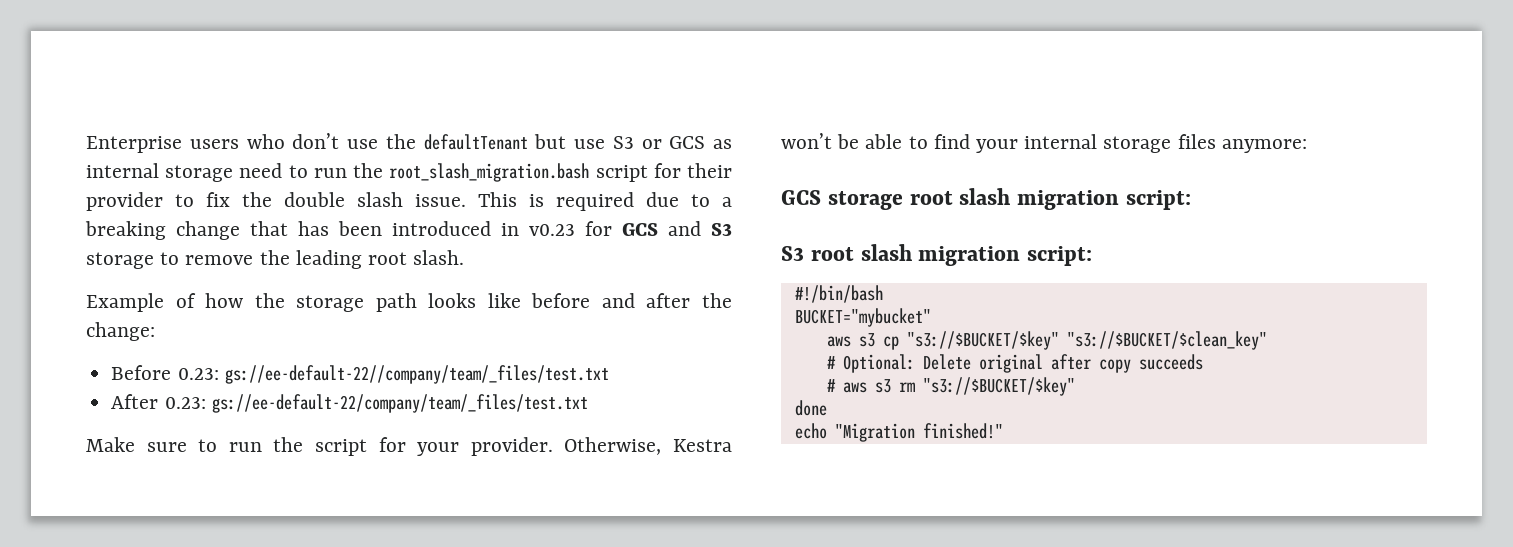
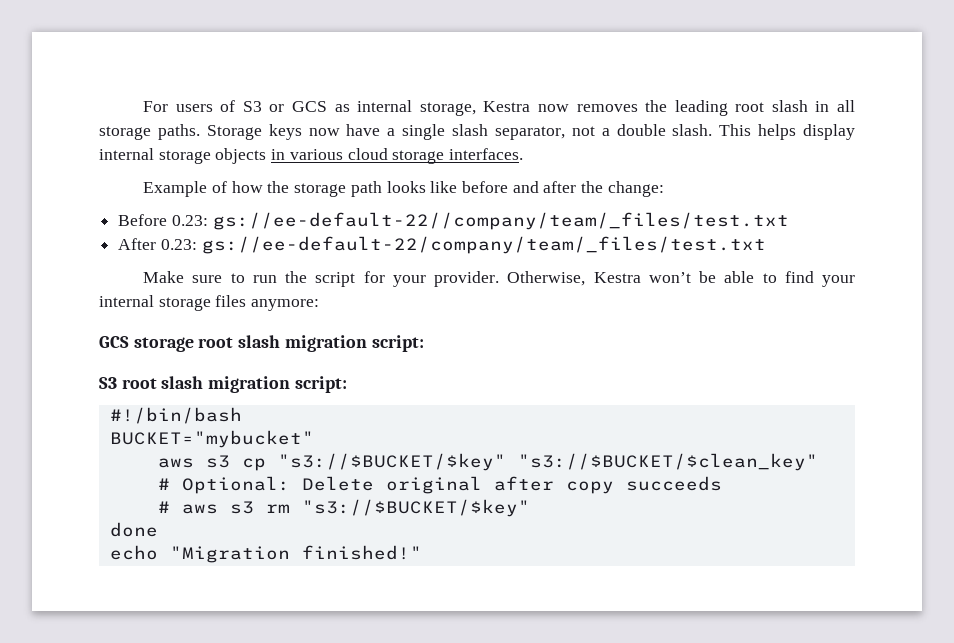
- Enterprise users who don’t use the defaultTenant but use S3 or GCS as internal storage need to run the root_slash_migration.bash script for their provider to fix the double slash issue. This is required due to a breaking change that has been introduced in v0.23 for GCS and S3 storage to remove the leading root slash.
+ For users of S3 or GCS as internal storage, Kestra now removes the leading root slash in all storage paths. Storage keys now have a single slash separator, not a double slash. This helps display internal storage objects in various cloud storage interfaces.

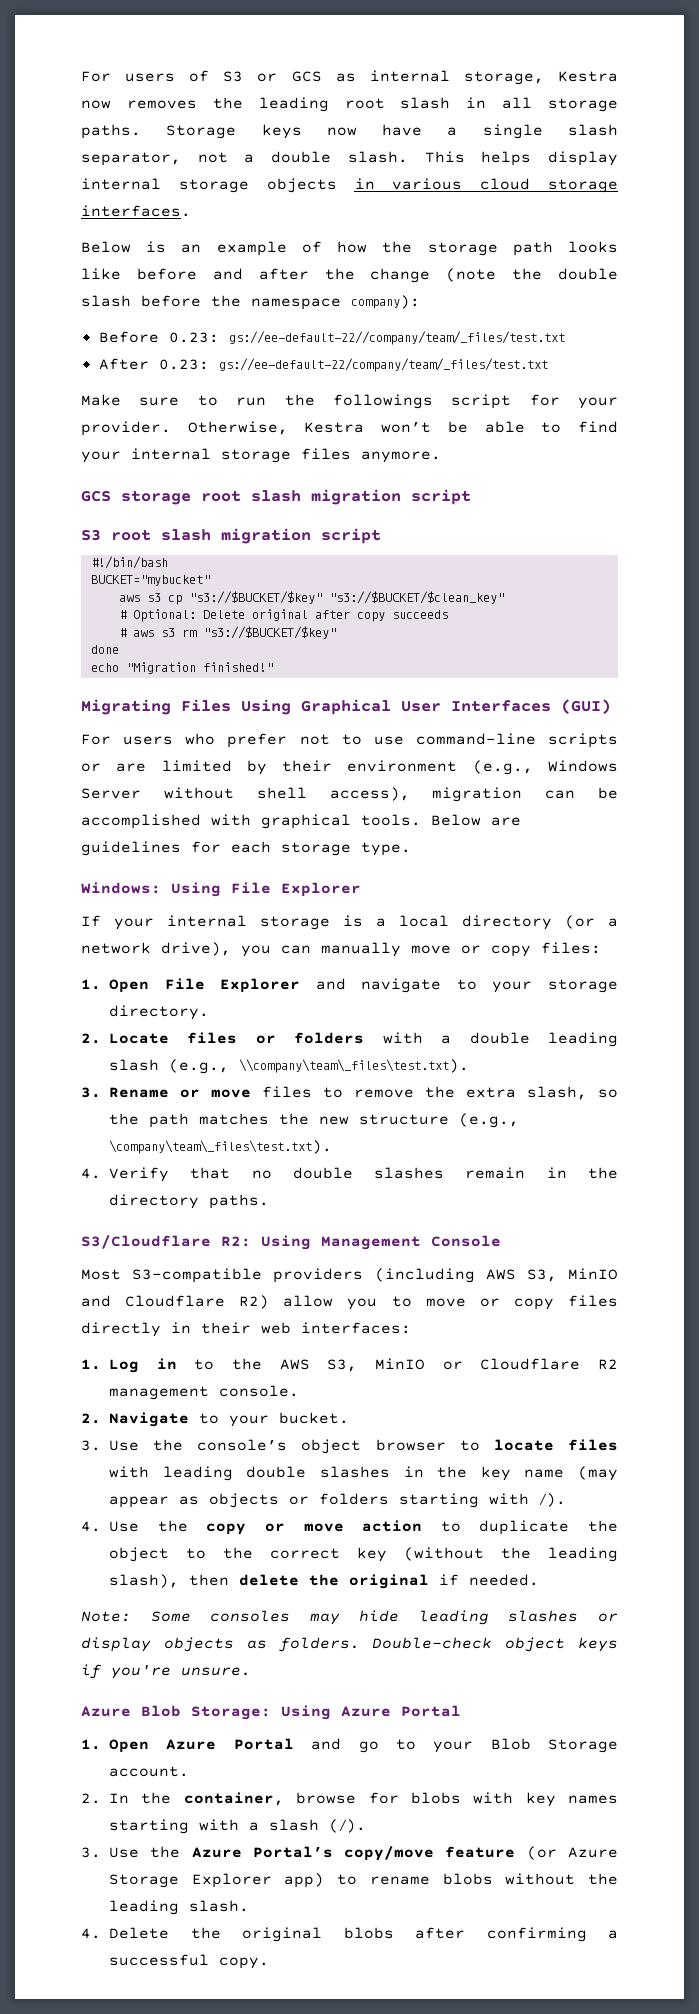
- Example of how the storage path looks like before and after the change:
+ Below is an example of how the storage path looks like before and after the change (note the double slash before the namespace company):
- Make sure to run the script for your provider.
+ Make sure to run the followings script for your provider.
- Otherwise, Kestra won’t be able to find your internal storage files anymore:
+ Otherwise, Kestra won’t be able to find your internal storage files anymore.
- GCS storage root slash migration script:
+ GCS storage root slash migration script
- S3 root slash migration script:
+ S3 root slash migration script
+ Migrating Files Using Graphical User Interfaces (GUI)
+ For users who prefer not to use command-line scripts or are limited by their environment (e.g., Windows Server without shell access), migration can be accomplished with graphical tools. Below are guidelines for each storage type.
+ Windows: Using File Explorer
+ If your internal storage is a local directory (or a network drive), you can manually move or copy files:
+ 1. Open File Explorer and navigate to your storage directory.
+ 2. Locate files or folders with a double leading slash (e.g., \\company\team\_files\test.txt).
+ 3. Rename or move files to remove the extra slash, so the path matches the new structure (e.g., \company\team\_files\test.txt).
+ 4. Verify that no double slashes remain in the directory paths.
+ S3/Cloudflare R2: Using Management Console
+ Most S3-compatible providers (including AWS S3, MinIO and Cloudflare R2) allow you to move or copy files directly in their web interfaces:
+ 1. Log in to the AWS S3, MinIO or Cloudflare R2 management console.
+ 2. Navigate to your bucket.
+ 3. Use the console’s object browser to locate files with leading double slashes in the key name (may appear as objects or folders starting with /).
+ 4. Use the copy or move action to duplicate the object to the correct key (without the leading slash), then delete the original if needed.
+ Note: Some consoles may hide leading slashes or display objects as folders. Double-check object keys if you're unsure.
+ Azure Blob Storage: Using Azure Portal
+ 1. Open Azure Portal and go to your Blob Storage account.
+ 2. In the container, browse for blobs with key names starting with a slash (/).
+ 3. Use the Azure Portal’s copy/move feature (or Azure Storage Explorer app) to rename blobs without the leading slash.
+ 4. Delete the original blobs after confirming a successful copy.

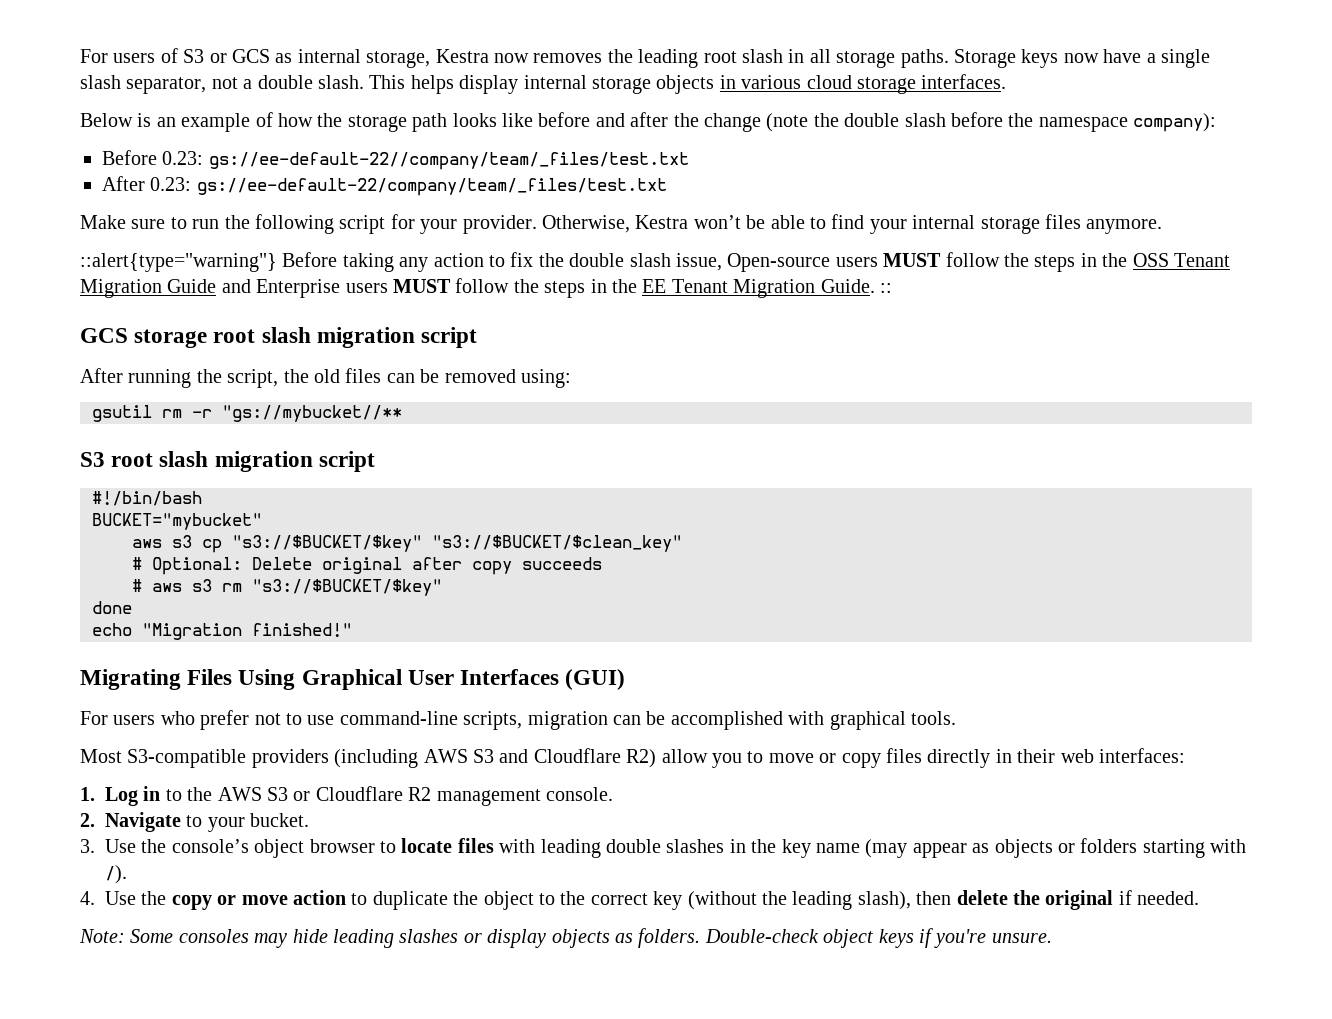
- Make sure to run the followings script for your provider.
+ Make sure to run the following script for your provider.
+ ::alert{type="warning"} Before taking any action to fix the double slash issue, Open-source users MUST follow the steps in the OSS Tenant Migration Guide and Enterprise users MUST follow the steps in the EE Tenant Migration Guide. ::
+ After running the script, the old files can be removed using:
+ gsutil rm -r "gs://mybucket//**
- For users who prefer not to use command-line scripts or are limited by their environment (e.g., Windows Server without shell access), migration can be accomplished with graphical tools. Below are guidelines for each storage type.
- Windows: Using File Explorer
- If your internal storage is a local directory (or a network drive), you can manually move or copy files:
- 1. Open File Explorer and navigate to your storage directory.
- 2. Locate files or folders with a double leading slash (e.g., \\company\team\_files\test.txt).
- 3. Rename or move files to remove the extra slash, so the path matches the new structure (e.g., \company\team\_files\test.txt).
- 4. Verify that no double slashes remain in the directory paths.
- S3/Cloudflare R2: Using Management Console
+ For users who prefer not to use command-line scripts, migration can be accomplished with graphical tools.
- Most S3-compatible providers (including AWS S3, MinIO and Cloudflare R2) allow you to move or copy files directly in their web interfaces:
+ Most S3-compatible providers (including AWS S3 and Cloudflare R2) allow you to move or copy files directly in their web interfaces:
- 1. Log in to the AWS S3, MinIO or Cloudflare R2 management console.
+ 1. Log in to the AWS S3 or Cloudflare R2 management console.
- Azure Blob Storage: Using Azure Portal
- 1. Open Azure Portal and go to your Blob Storage account.
- 2. In the container, browse for blobs with key names starting with a slash (/).
- 3. Use the Azure Portal’s copy/move feature (or Azure Storage Explorer app) to rename blobs without the leading slash.
- 4. Delete the original blobs after confirming a successful copy.

